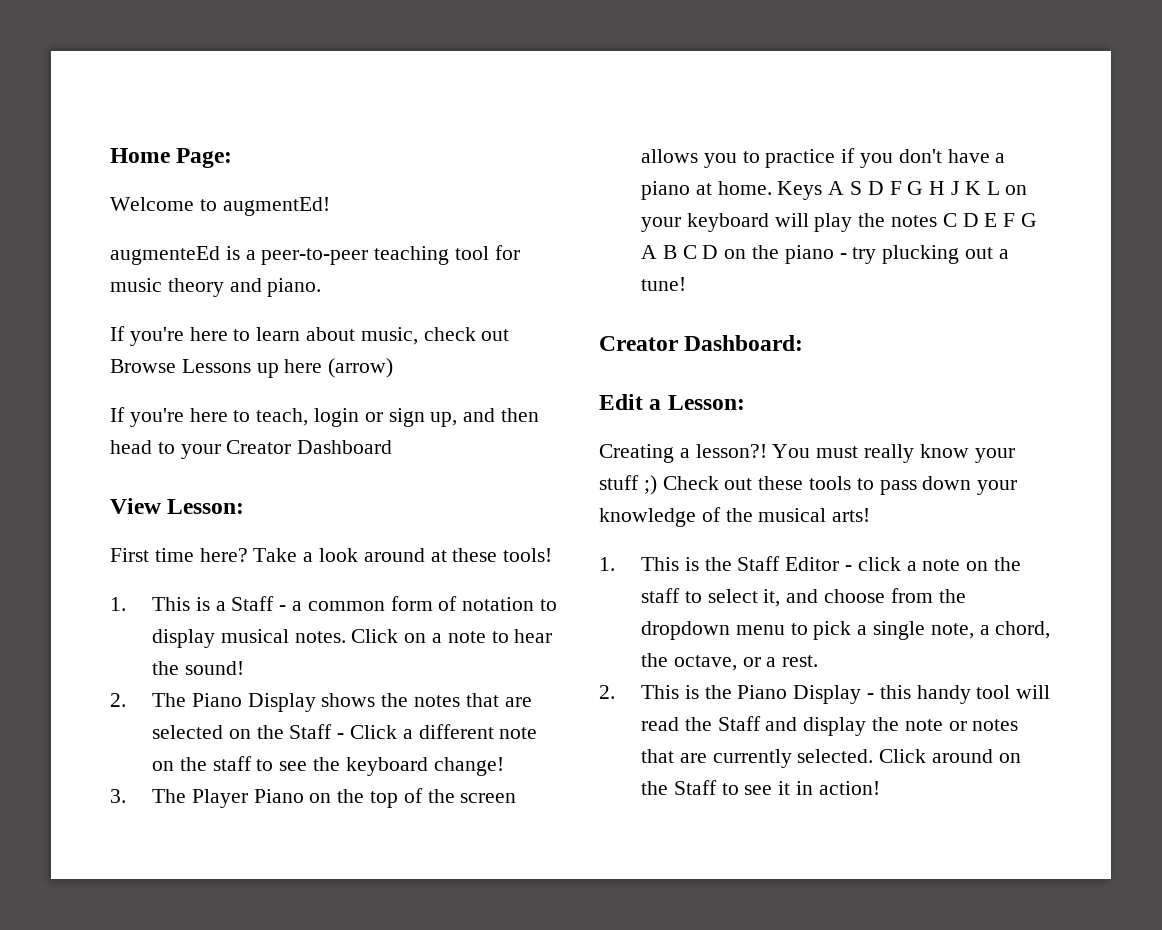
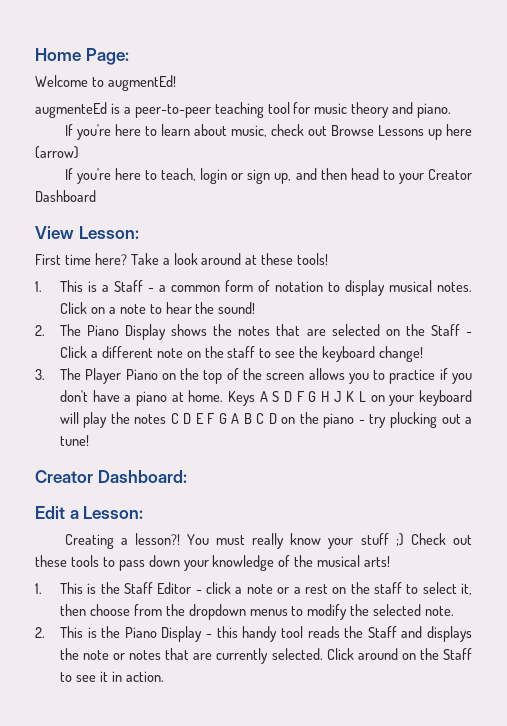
- 1. This is the Staff Editor - click a note on the staff to select it, and choose from the dropdown menu to pick a single note, a chord, the octave, or a rest.
+ 1. This is the Staff Editor - click a note or a rest on the staff to select it, then choose from the dropdown menus to modify the selected note.
- 2. This is the Piano Display - this handy tool will read the Staff and display the note or notes that are currently selected.
+ 2. This is the Piano Display - this handy tool reads the Staff and displays the note or notes that are currently selected.
- Click around on the Staff to see it in action!
+ Click around on the Staff to see it in action.

